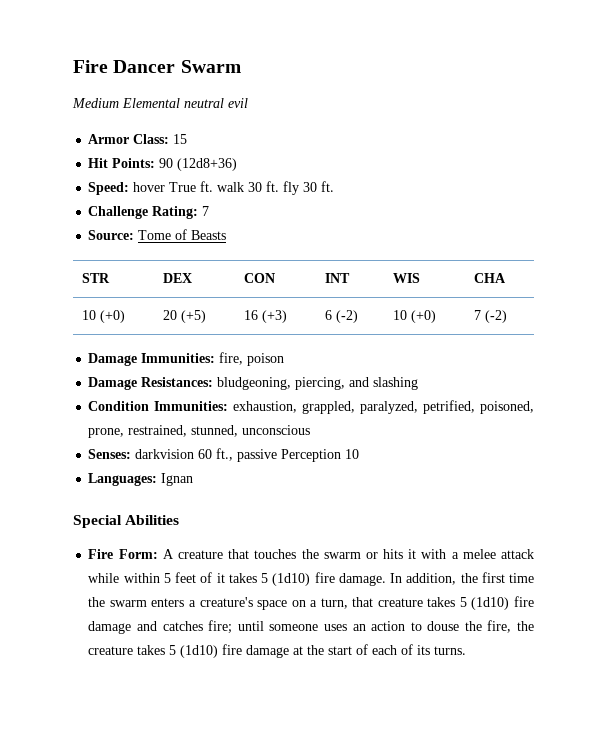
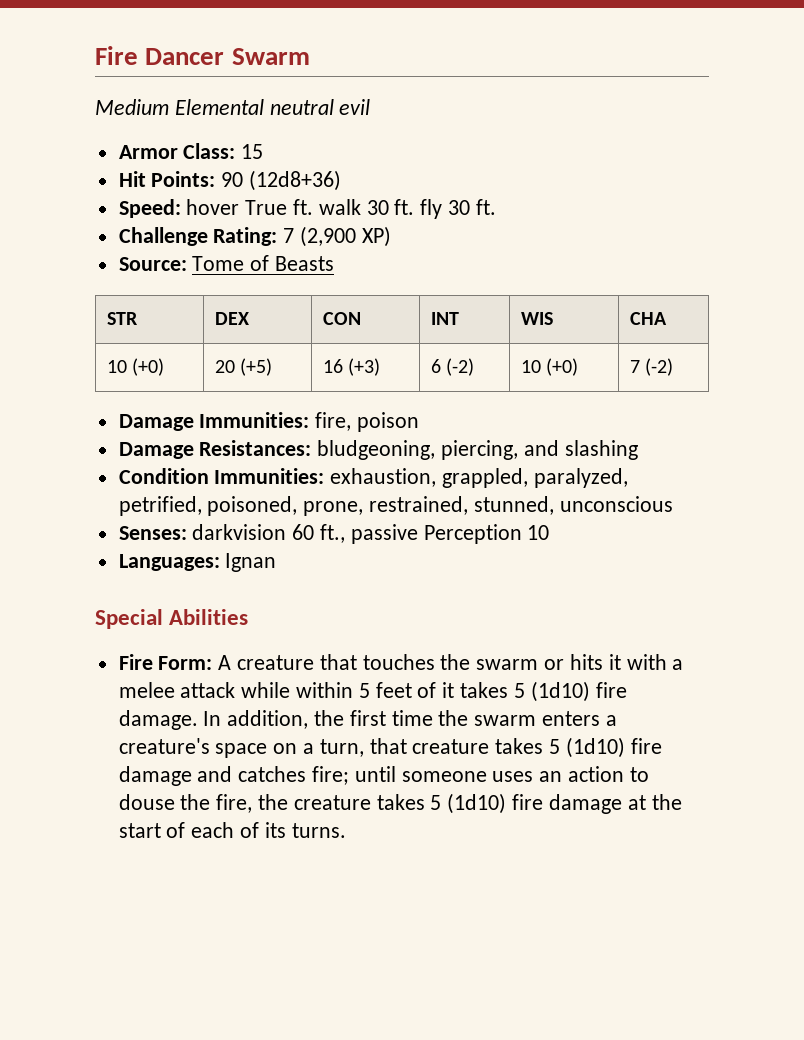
- Challenge Rating: 7
+ Challenge Rating: 7 (2,900 XP)

